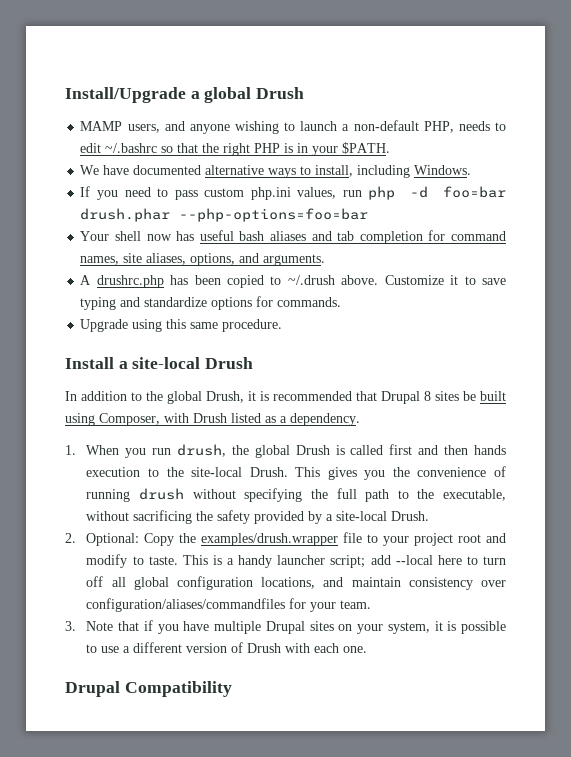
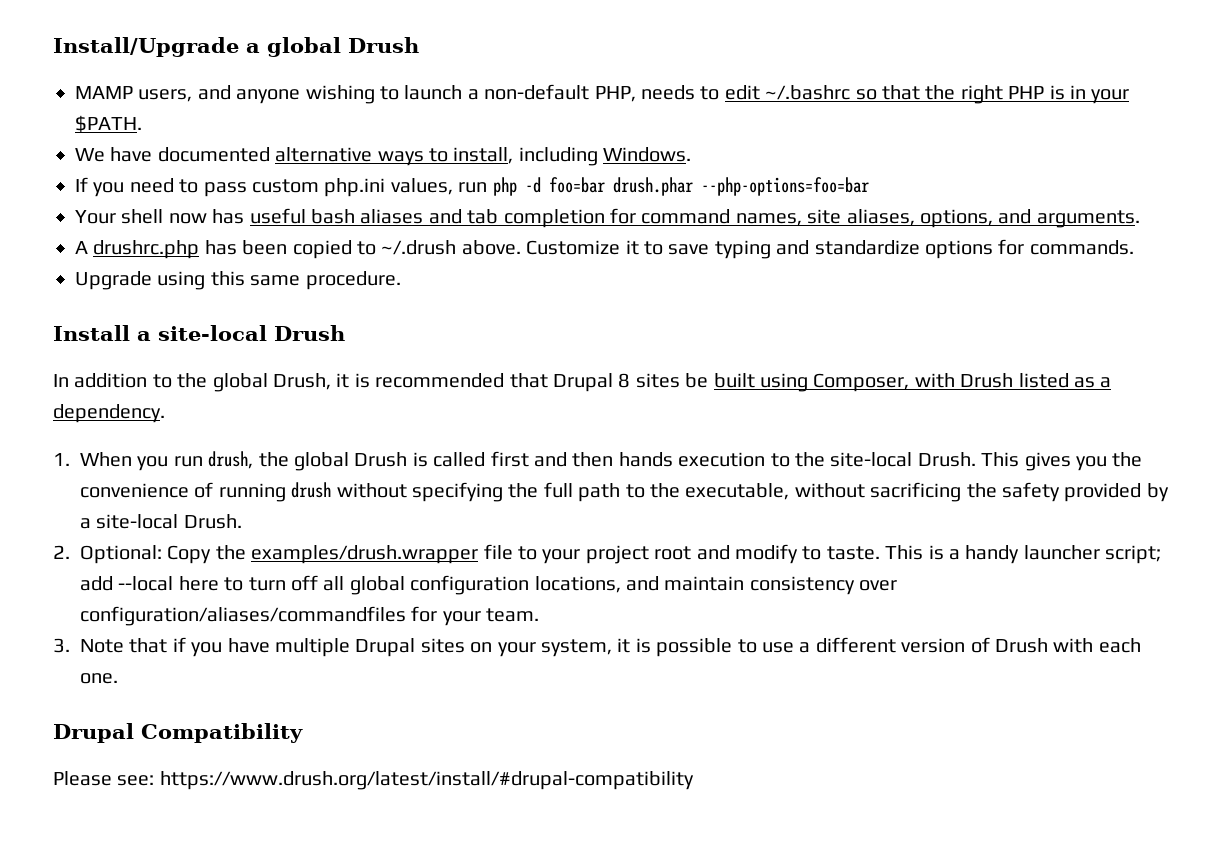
+ Please see: https://www.drush.org/latest/install/#drupal-compatibility

